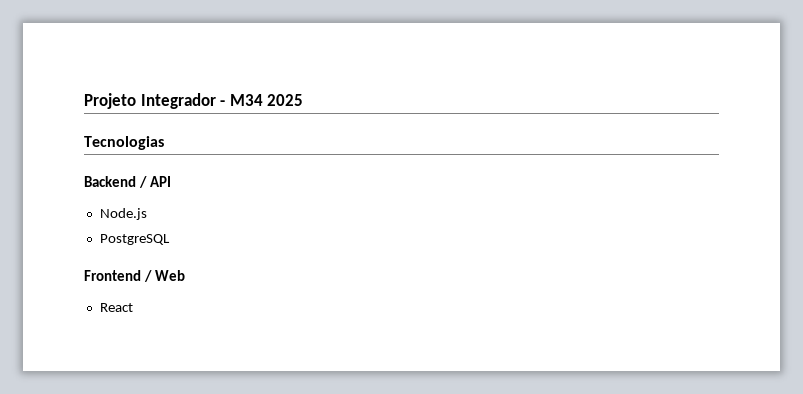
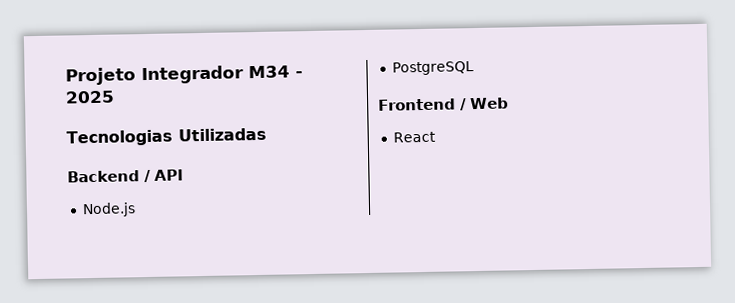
- Projeto Integrador - M34 2025
+ Projeto Integrador M34 - 2025
- Tecnologias
+ Tecnologias Utilizadas

